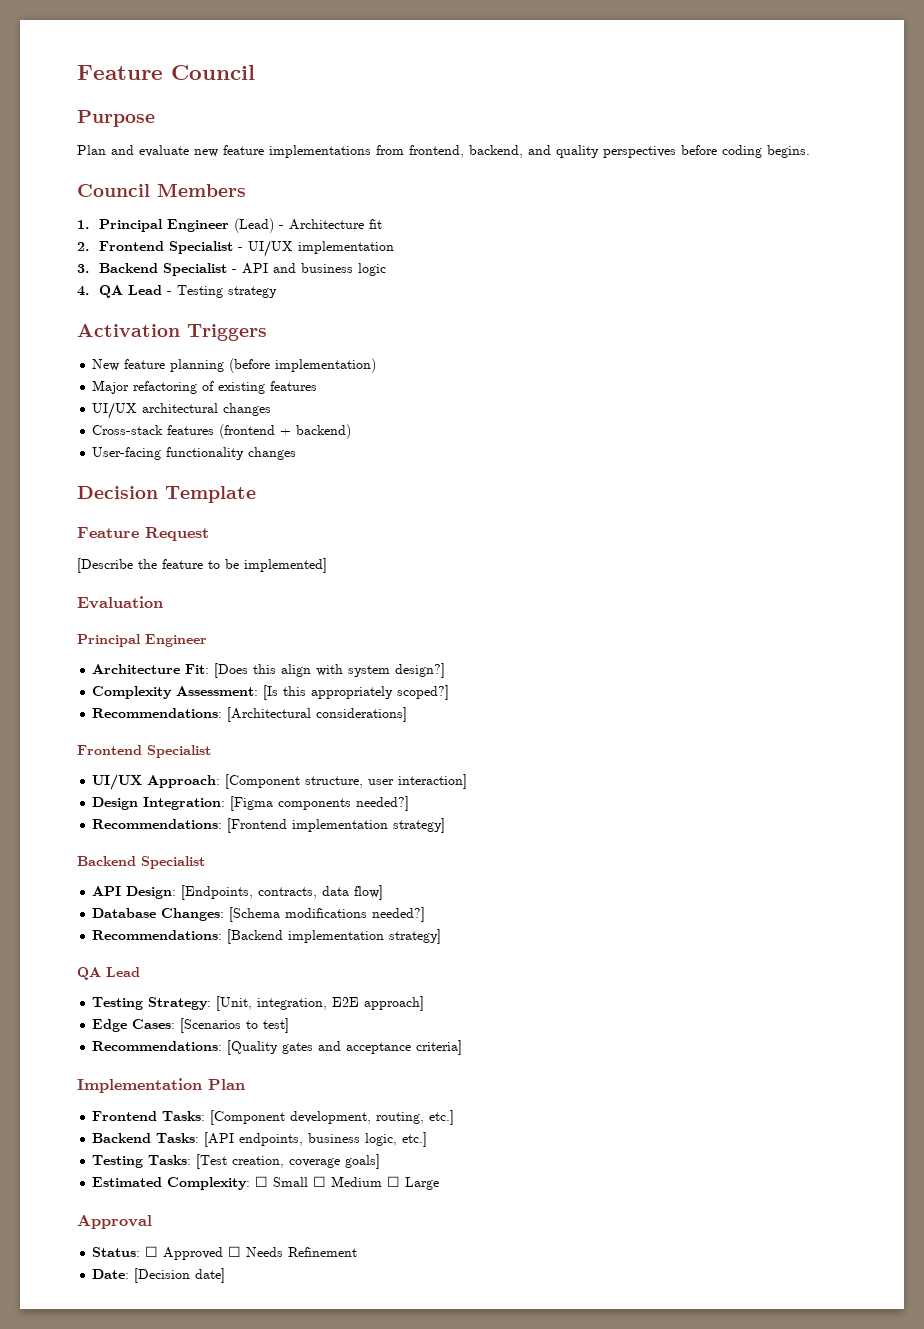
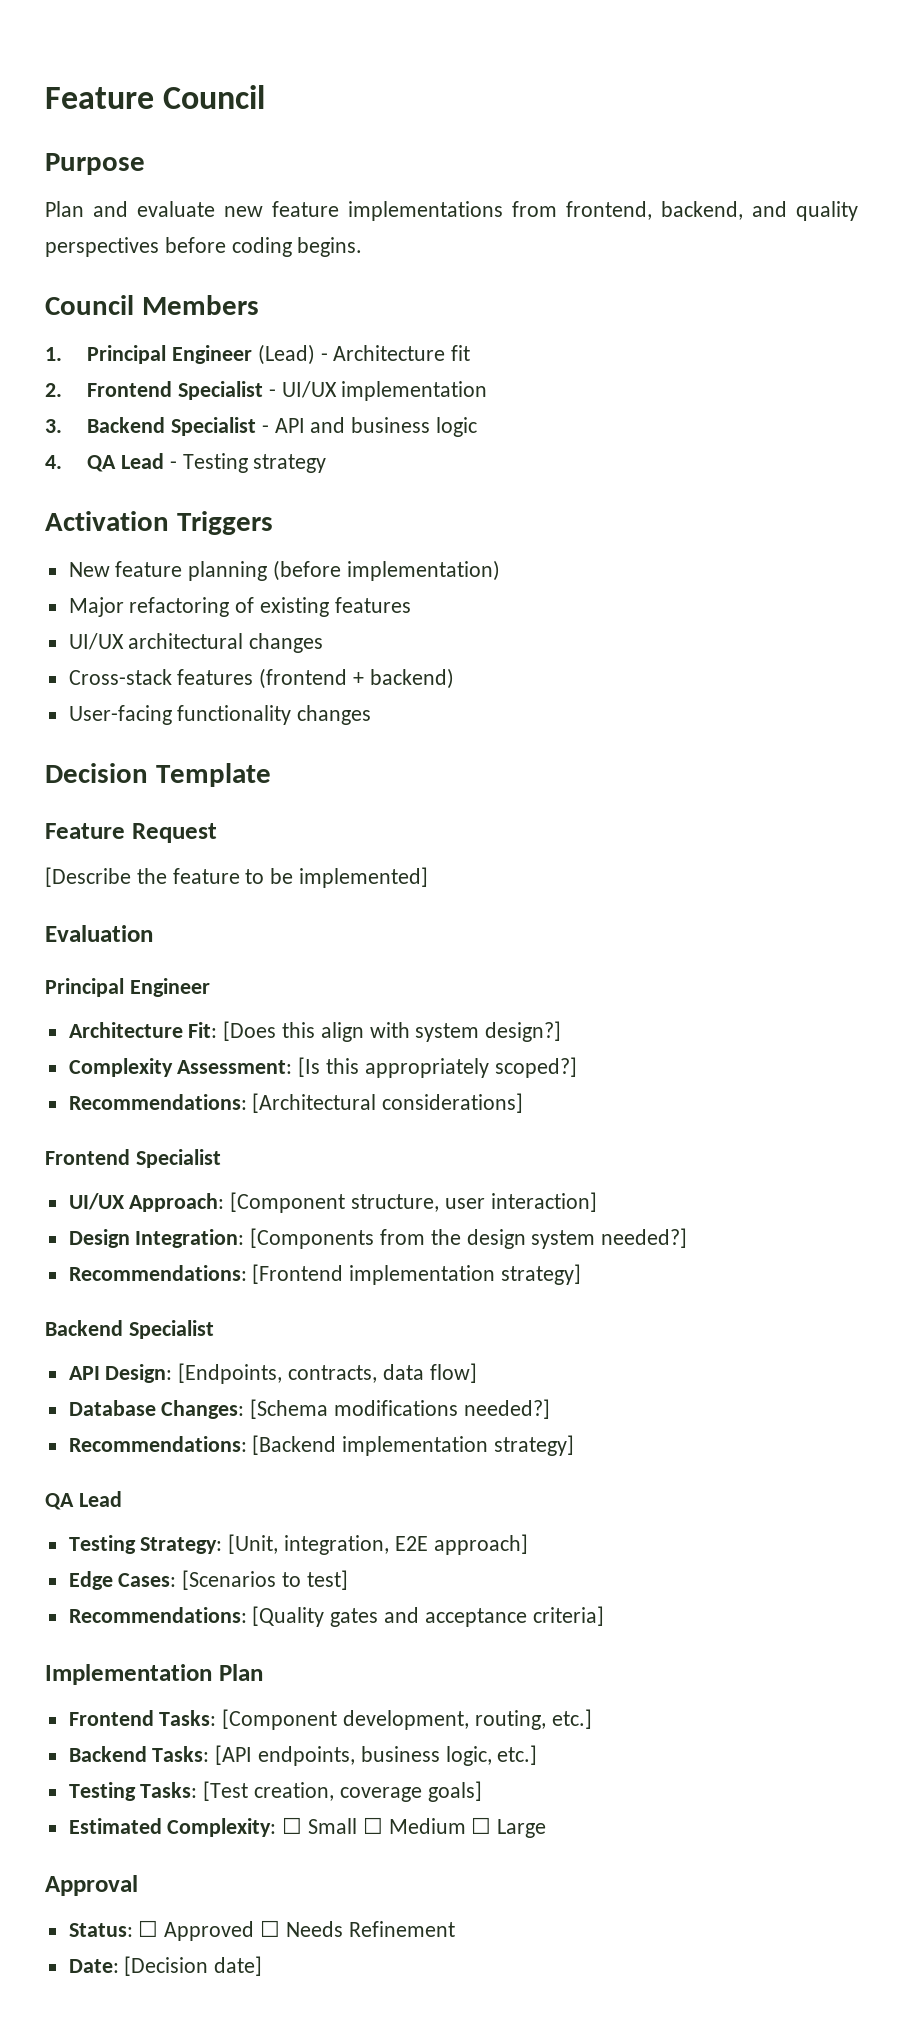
- Design Integration: [Figma components needed?]
+ Design Integration: [Components from the design system needed?]

